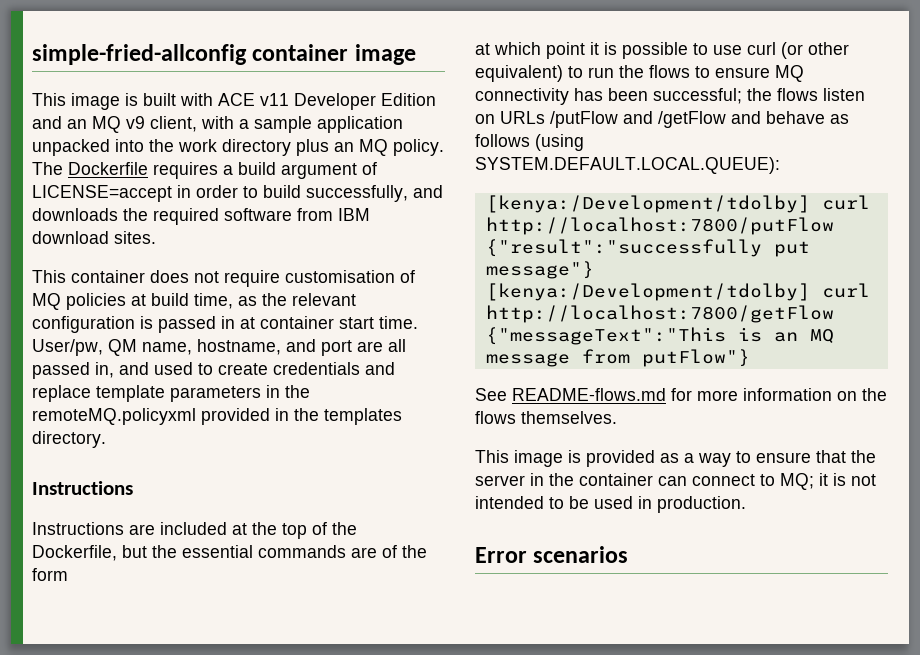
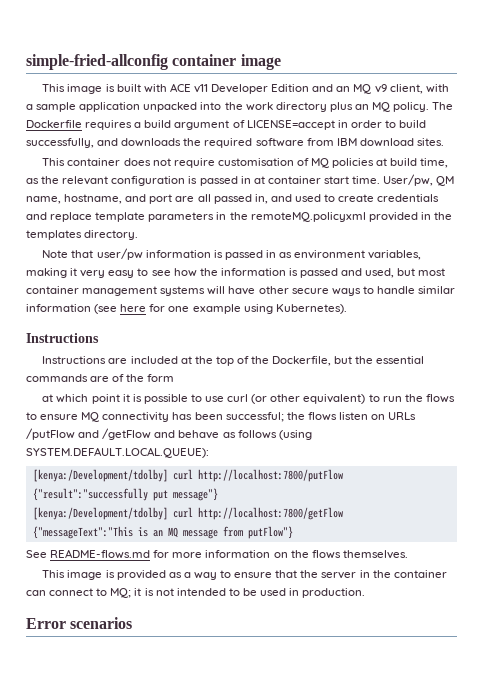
+ Note that user/pw information is passed in as environment variables, making it very easy to see how the information is passed and used, but most container management systems will have other secure ways to handle similar information (see here for one example using Kubernetes).

